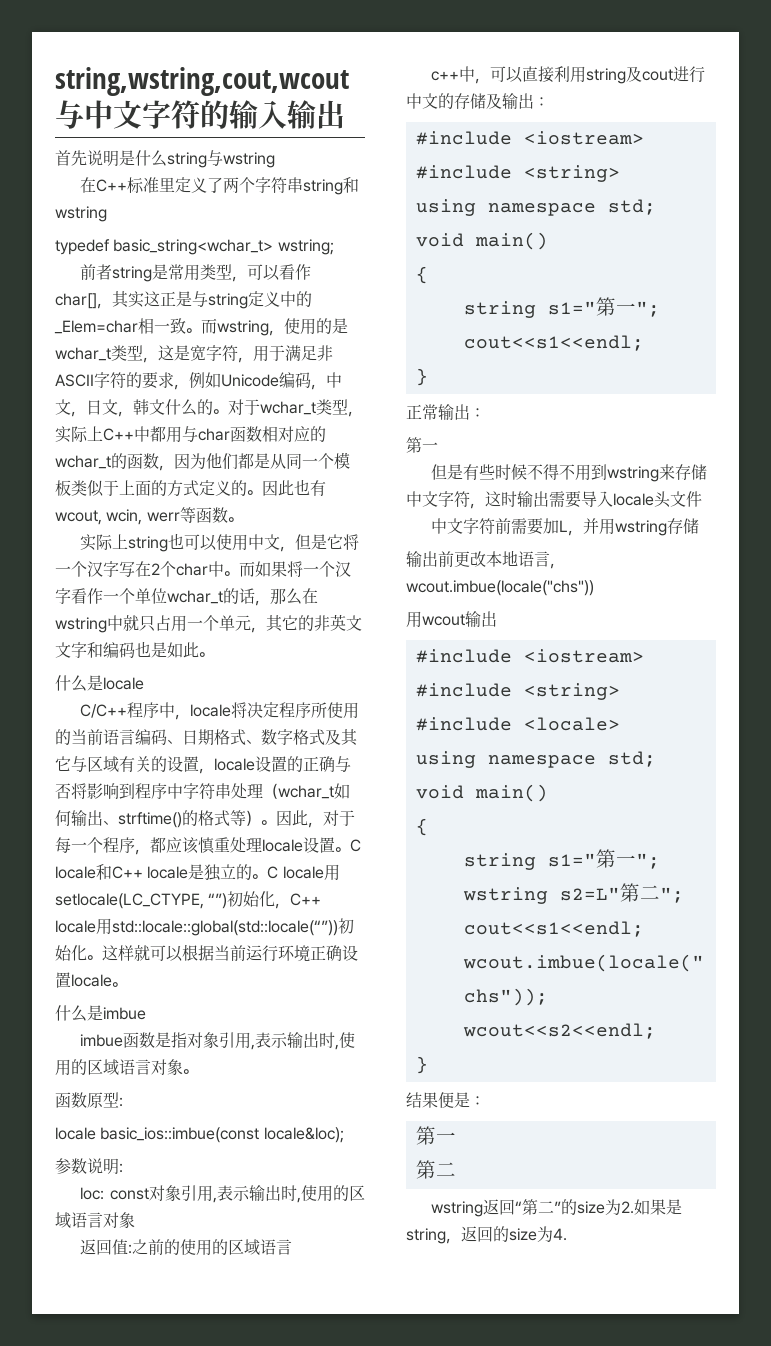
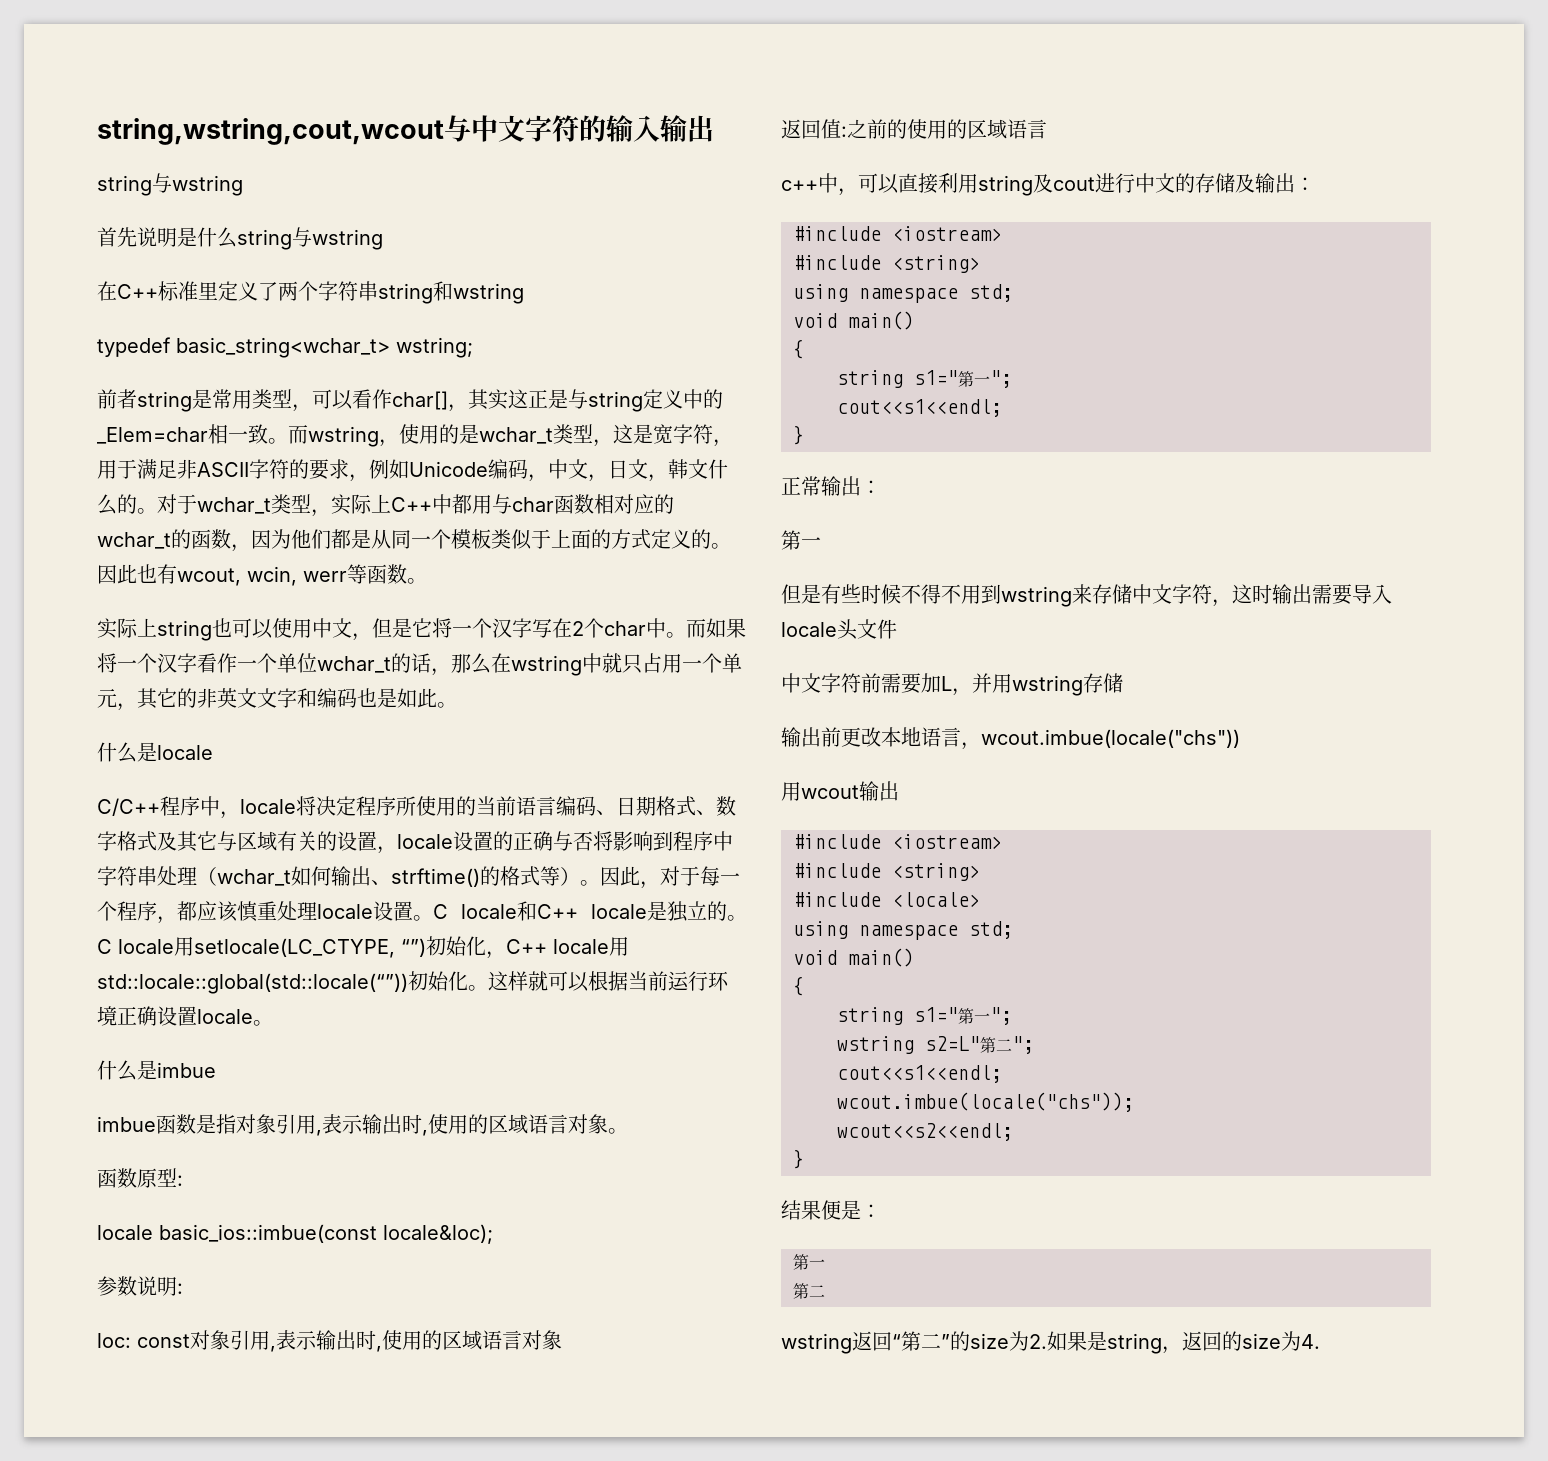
  string,wstring,cout,wcout与中文字符的输入输出
+ string与wstring

